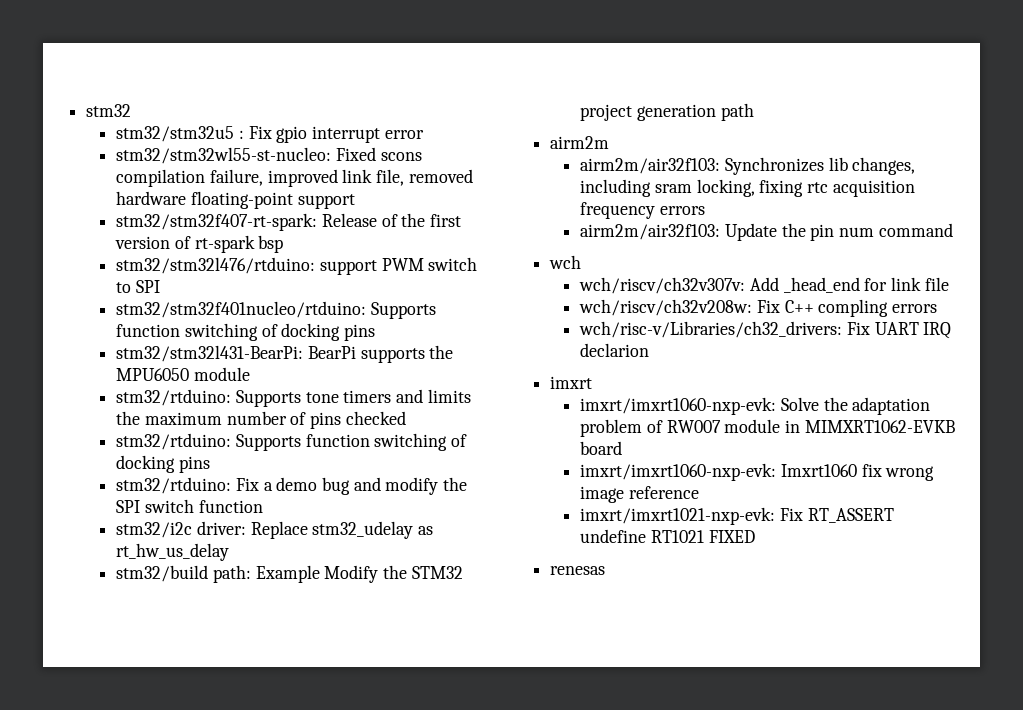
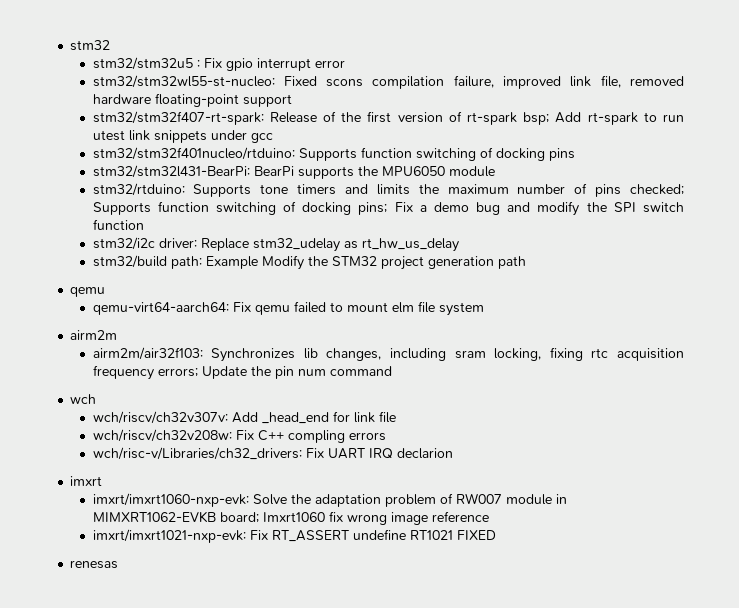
- stm32/stm32f407-rt-spark: Release of the first version of rt-spark bsp
- stm32/stm32l476/rtduino: support PWM switch to SPI
+ stm32/stm32f407-rt-spark: Release of the first version of rt-spark bsp; Add rt-spark to run utest link snippets under gcc
- stm32/rtduino: Supports tone timers and limits the maximum number of pins checked
- stm32/rtduino: Supports function switching of docking pins
- stm32/rtduino: Fix a demo bug and modify the SPI switch function
+ stm32/rtduino: Supports tone timers and limits the maximum number of pins checked; Supports function switching of docking pins; Fix a demo bug and modify the SPI switch function
  stm32/build path: Example Modify the STM32 project generation path
+ qemu
+ qemu-virt64-aarch64: Fix qemu failed to mount elm file system
- airm2m/air32f103: Synchronizes lib changes, including sram locking, fixing rtc acquisition frequency errors
- airm2m/air32f103: Update the pin num command
+ airm2m/air32f103: Synchronizes lib changes, including sram locking, fixing rtc acquisition frequency errors; Update the pin num command
- imxrt/imxrt1060-nxp-evk: Solve the adaptation problem of RW007 module in MIMXRT1062-EVKB board
- imxrt/imxrt1060-nxp-evk: Imxrt1060 fix wrong image reference
+ imxrt/imxrt1060-nxp-evk: Solve the adaptation problem of RW007 module in MIMXRT1062-EVKB board; Imxrt1060 fix wrong image reference

